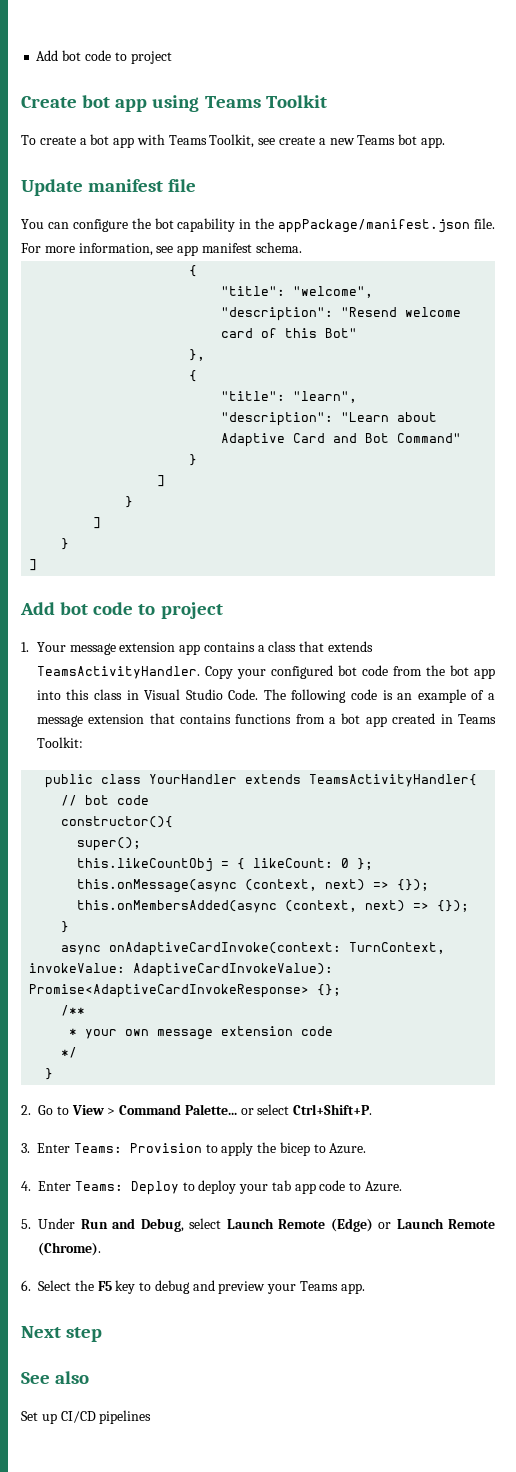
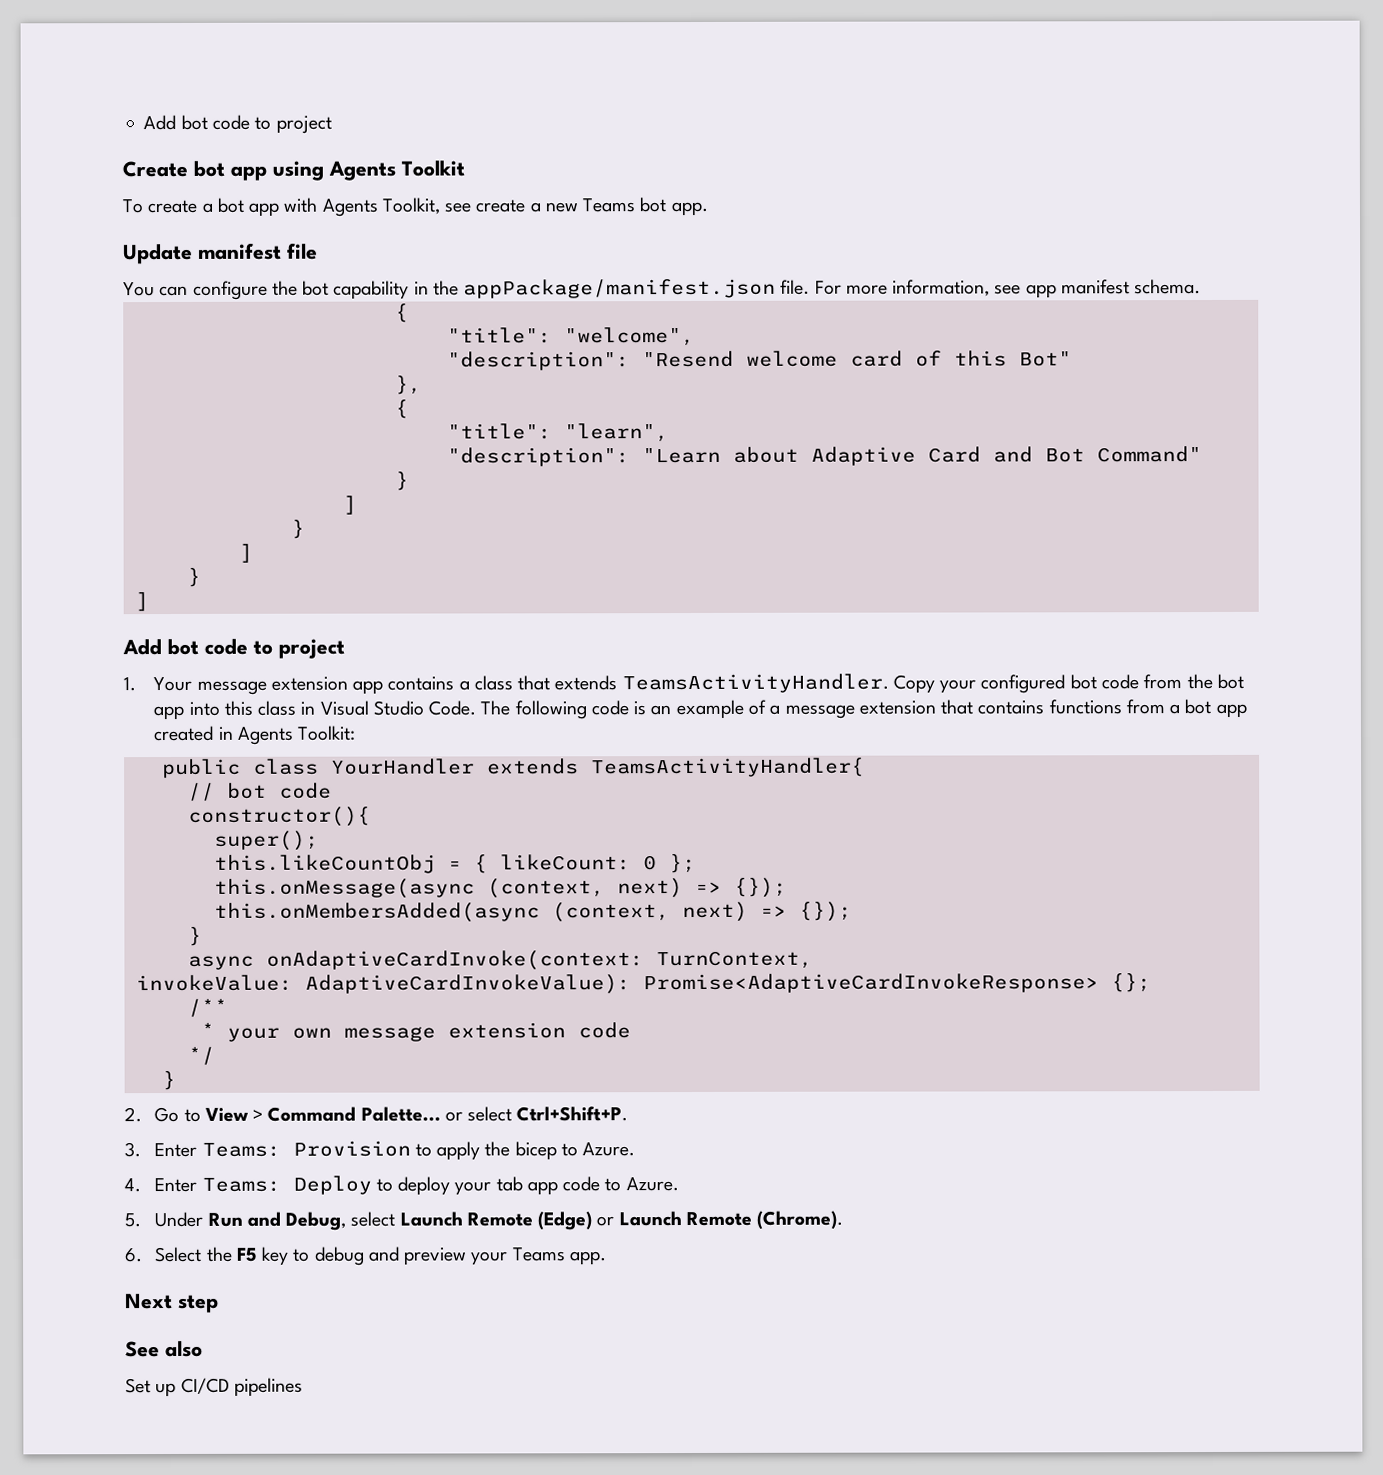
- Create bot app using Teams Toolkit
+ Create bot app using Agents Toolkit
- To create a bot app with Teams Toolkit, see create a new Teams bot app.
+ To create a bot app with Agents Toolkit, see create a new Teams bot app.
- The following code is an example of a message extension that contains functions from a bot app created in Teams Toolkit:
+ The following code is an example of a message extension that contains functions from a bot app created in Agents Toolkit:

